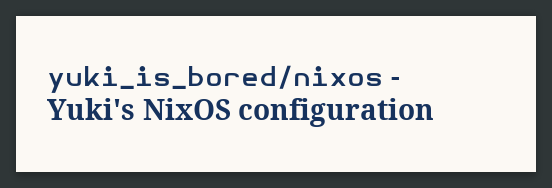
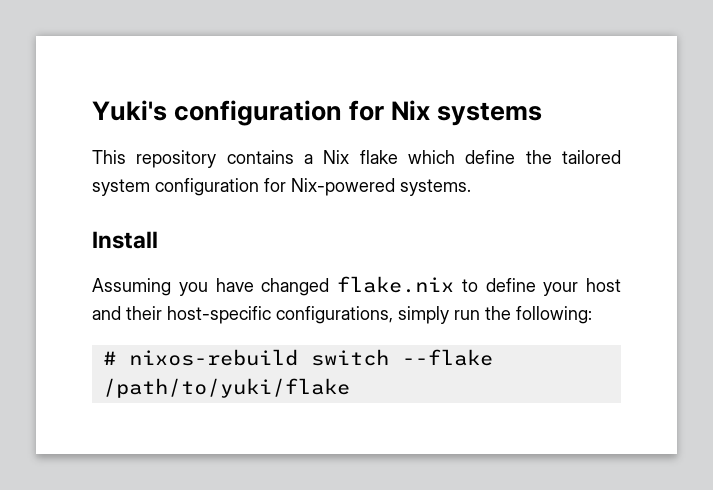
- yuki_is_bored/nixos - Yuki's NixOS configuration
+ Yuki's configuration for Nix systems
+ This repository contains a Nix flake which define the tailored system configuration for Nix-powered systems.
+ Install
+ Assuming you have changed flake.nix to define your host and their host-specific configurations, simply run the following:
+ # nixos-rebuild switch --flake /path/to/yuki/flake

